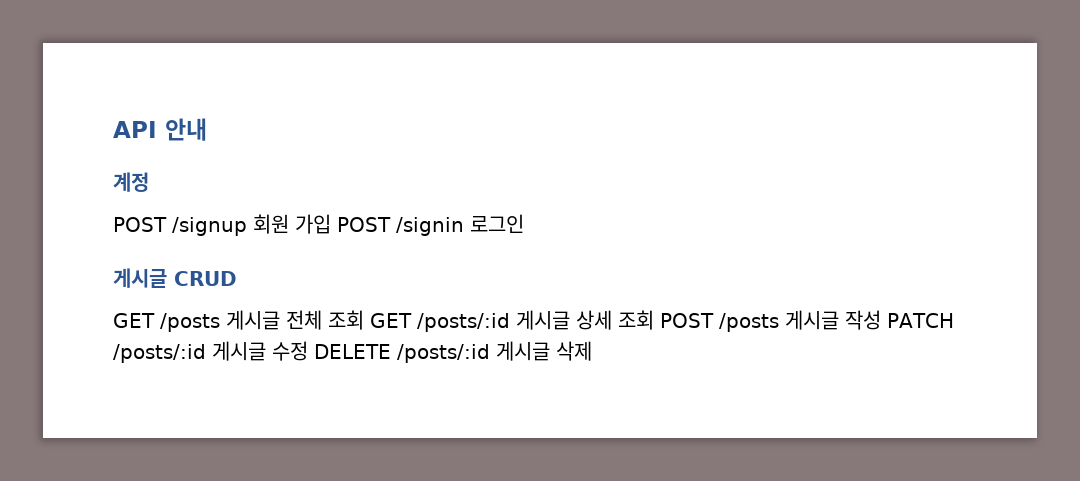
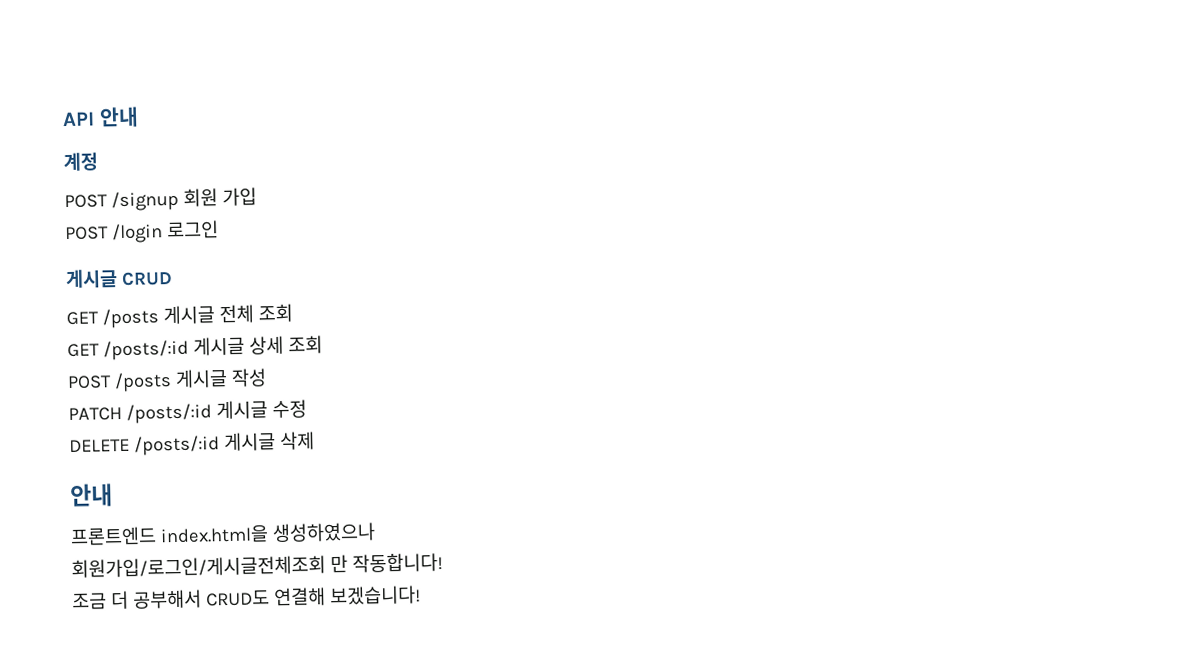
- POST /signup 회원 가입 POST /signin 로그인
+ POST /signup 회원 가입
+ POST /login 로그인
- GET /posts 게시글 전체 조회 GET /posts/:id 게시글 상세 조회 POST /posts 게시글 작성 PATCH /posts/:id 게시글 수정 DELETE /posts/:id 게시글 삭제
+ GET /posts 게시글 전체 조회
+ GET /posts/:id 게시글 상세 조회
+ POST /posts 게시글 작성
+ PATCH /posts/:id 게시글 수정
+ DELETE /posts/:id 게시글 삭제
+ 안내
+ 프론트엔드 index.html을 생성하였으나
+ 회원가입/로그인/게시글전체조회 만 작동합니다!
+ 조금 더 공부해서 CRUD도 연결해 보겠습니다!

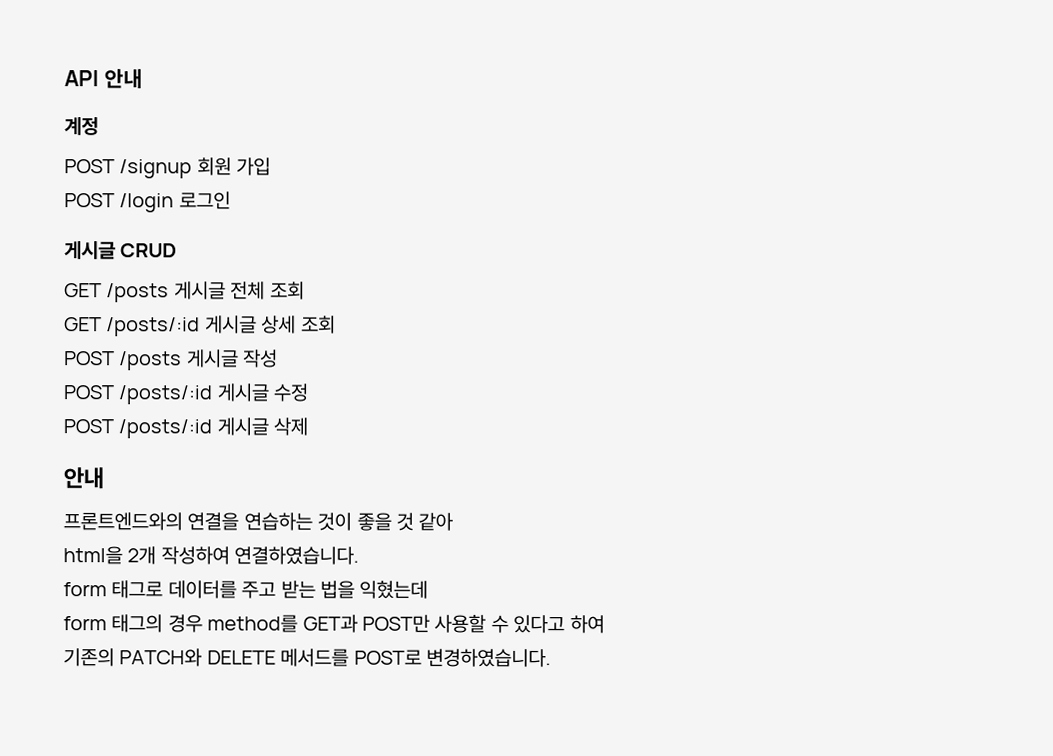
- PATCH /posts/:id 게시글 수정
+ POST /posts/:id 게시글 수정
- DELETE /posts/:id 게시글 삭제
+ POST /posts/:id 게시글 삭제
- 프론트엔드 index.html을 생성하였으나
- 회원가입/로그인/게시글전체조회 만 작동합니다!
- 조금 더 공부해서 CRUD도 연결해 보겠습니다!
+ 프론트엔드와의 연결을 연습하는 것이 좋을 것 같아
+ html을 2개 작성하여 연결하였습니다.
+ form 태그로 데이터를 주고 받는 법을 익혔는데
+ form 태그의 경우 method를 GET과 POST만 사용할 수 있다고 하여
+ 기존의 PATCH와 DELETE 메서드를 POST로 변경하였습니다.

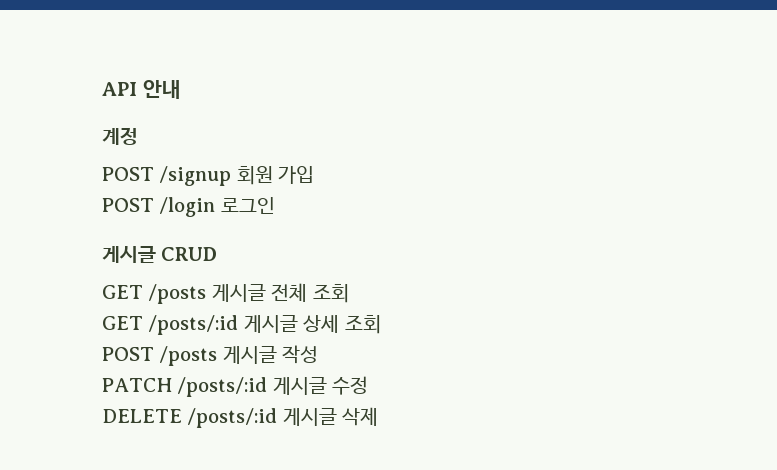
- POST /posts/:id 게시글 수정
+ PATCH /posts/:id 게시글 수정
- POST /posts/:id 게시글 삭제
- 안내
- 프론트엔드와의 연결을 연습하는 것이 좋을 것 같아
- html을 2개 작성하여 연결하였습니다.
- form 태그로 데이터를 주고 받는 법을 익혔는데
- form 태그의 경우 method를 GET과 POST만 사용할 수 있다고 하여
- 기존의 PATCH와 DELETE 메서드를 POST로 변경하였습니다.
+ DELETE /posts/:id 게시글 삭제

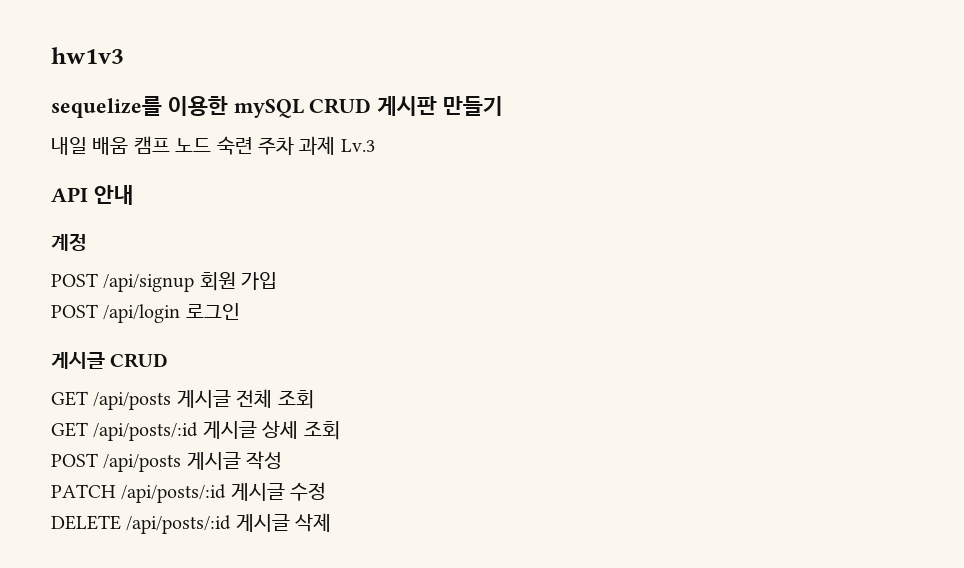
+ hw1v3
+ sequelize를 이용한 mySQL CRUD 게시판 만들기
+ 내일 배움 캠프 노드 숙련 주차 과제 Lv.3
- POST /signup 회원 가입
+ POST /api/signup 회원 가입
- POST /login 로그인
+ POST /api/login 로그인
- GET /posts 게시글 전체 조회
+ GET /api/posts 게시글 전체 조회
- GET /posts/:id 게시글 상세 조회
+ GET /api/posts/:id 게시글 상세 조회
- POST /posts 게시글 작성
+ POST /api/posts 게시글 작성
- PATCH /posts/:id 게시글 수정
+ PATCH /api/posts/:id 게시글 수정
- DELETE /posts/:id 게시글 삭제
+ DELETE /api/posts/:id 게시글 삭제

